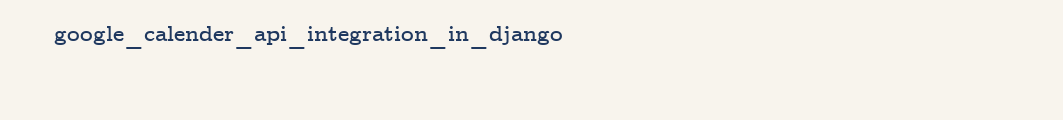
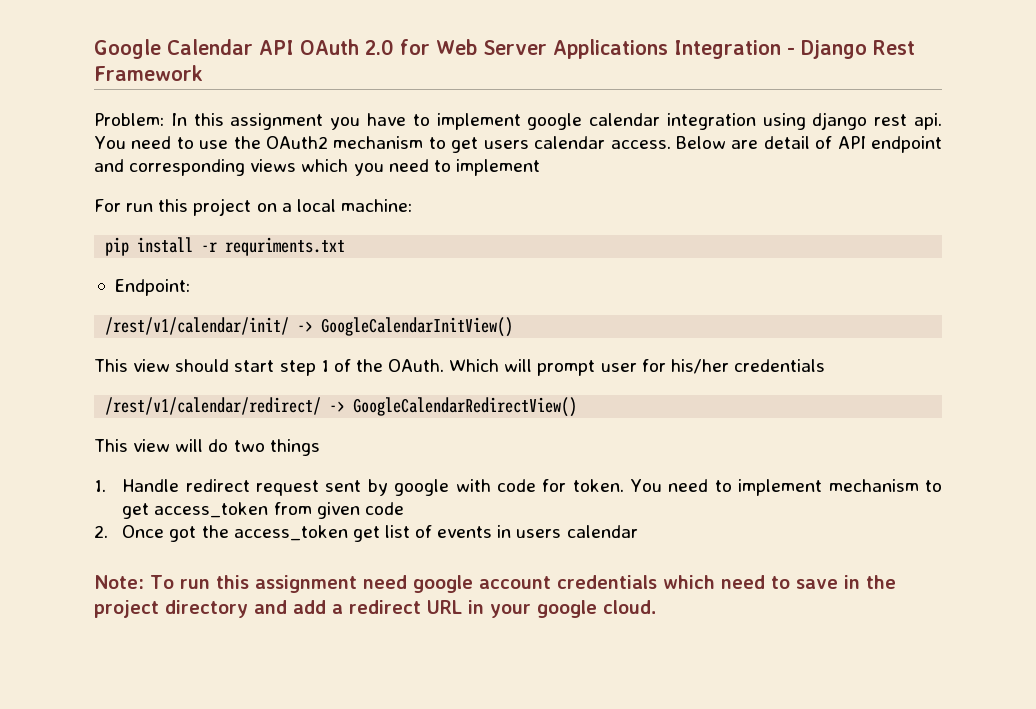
- google_calender_api_integration_in_django
+ Google Calendar API OAuth 2.0 for Web Server Applications Integration - Django Rest Framework
+ Problem: In this assignment you have to implement google calendar integration using django rest api. You need to use the OAuth2 mechanism to get users calendar access. Below are detail of API endpoint and corresponding views which you need to implement
+ For run this project on a local machine:
+ pip install -r requriments.txt
+ Endpoint:
+ /rest/v1/calendar/init/ -> GoogleCalendarInitView()
+ This view should start step 1 of the OAuth. Which will prompt user for his/her credentials
+ /rest/v1/calendar/redirect/ -> GoogleCalendarRedirectView()
+ This view will do two things
+ 1. Handle redirect request sent by google with code for token. You need to implement mechanism to get access_token from given code
+ 2. Once got the access_token get list of events in users calendar
+ Note: To run this assignment need google account credentials which need to save in the project directory and add a redirect URL in your google cloud.

